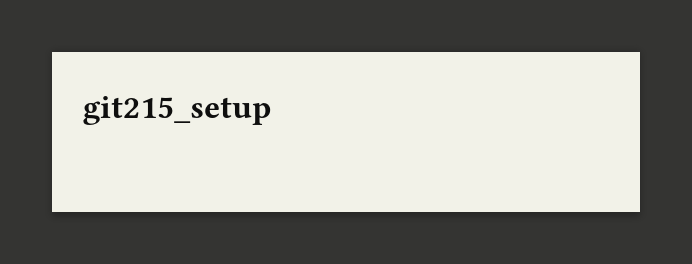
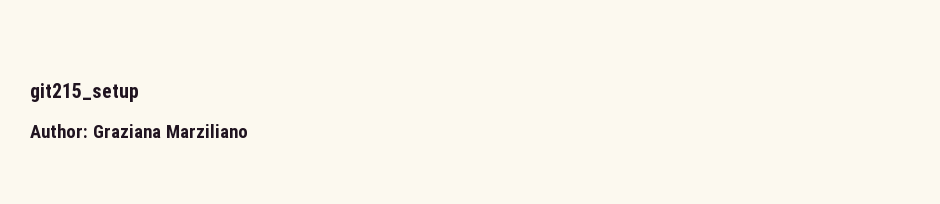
+ Author: Graziana Marziliano

